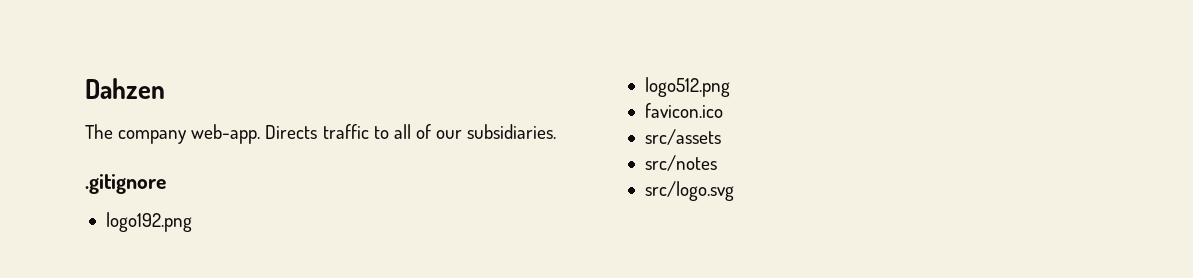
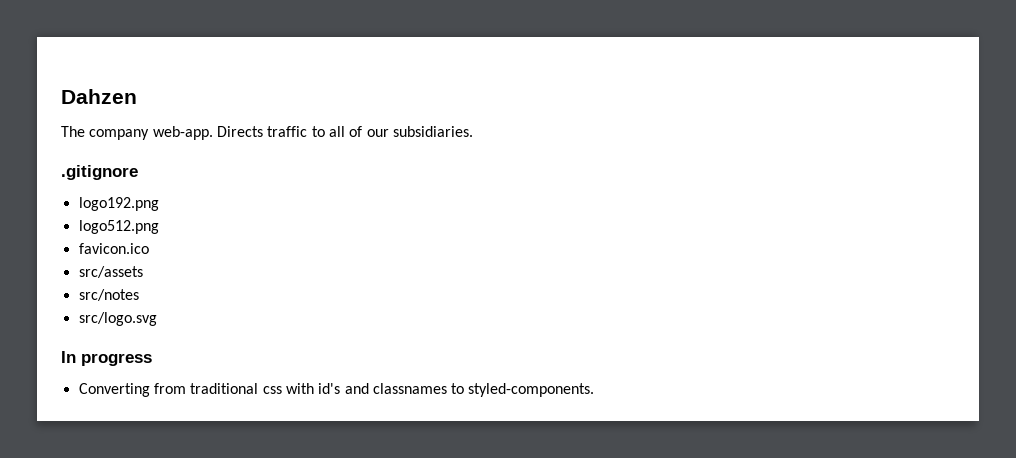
+ In progress
+ Converting from traditional css with id's and classnames to styled-components.

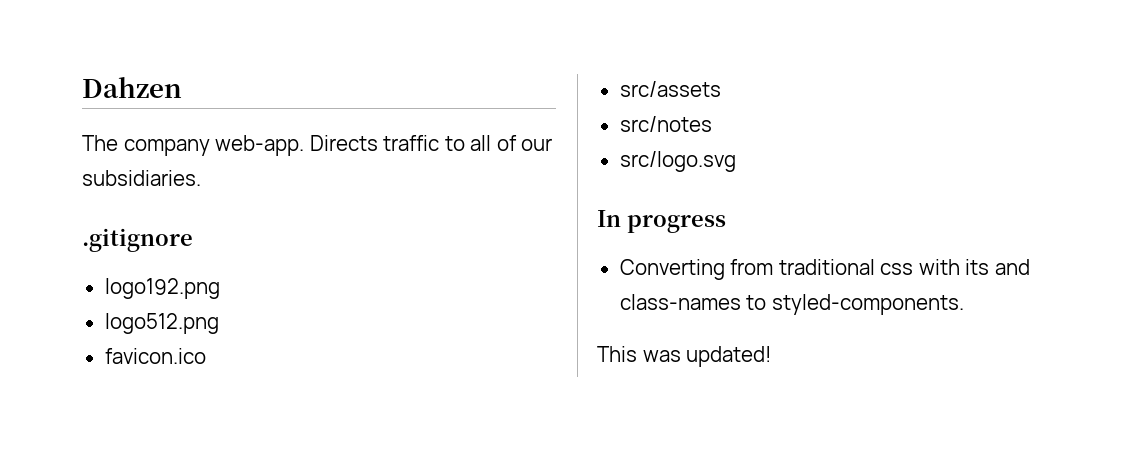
- Converting from traditional css with id's and classnames to styled-components.
+ Converting from traditional css with its and class-names to styled-components.
+ This was updated!

